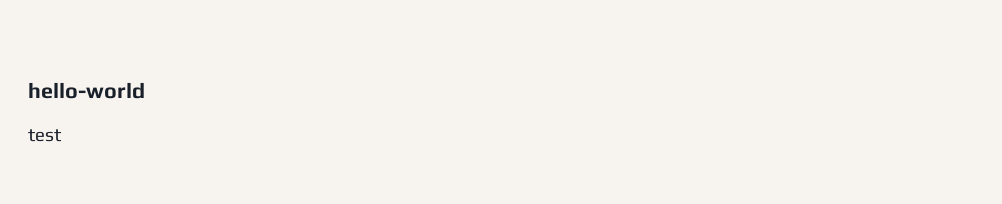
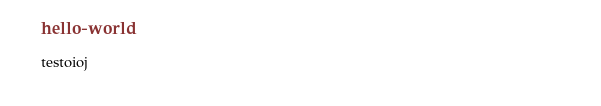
- test
+ testoioj

